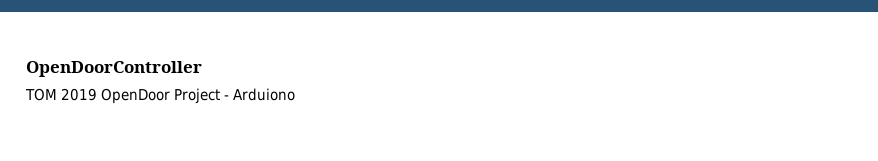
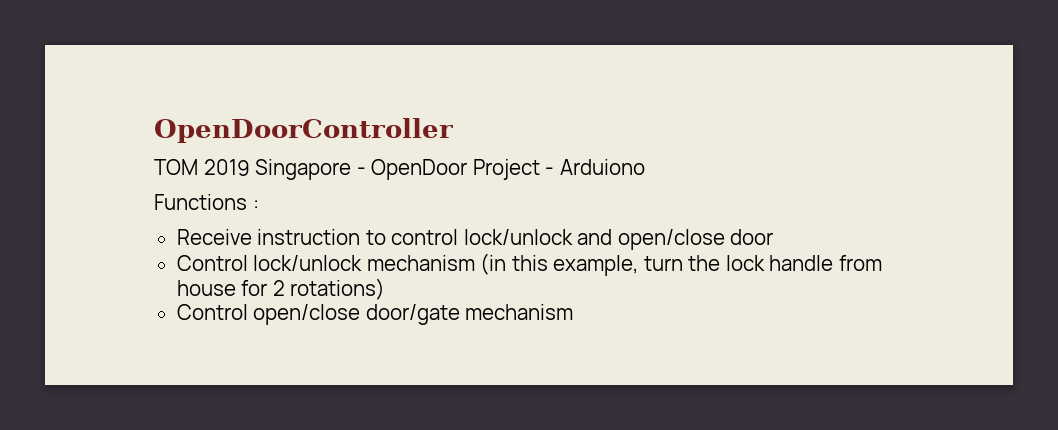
- TOM 2019 OpenDoor Project - Arduiono
+ TOM 2019 Singapore - OpenDoor Project - Arduiono
+ Functions :
+ Receive instruction to control lock/unlock and open/close door
+ Control lock/unlock mechanism (in this example, turn the lock handle from house for 2 rotations)
+ Control open/close door/gate mechanism

